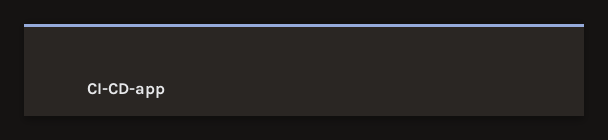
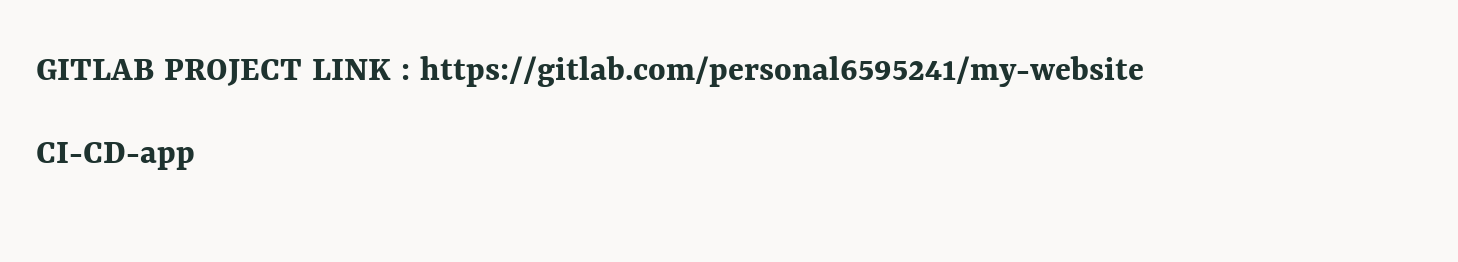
+ GITLAB PROJECT LINK : https://gitlab.com/personal6595241/my-website

